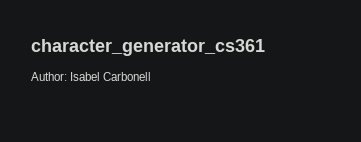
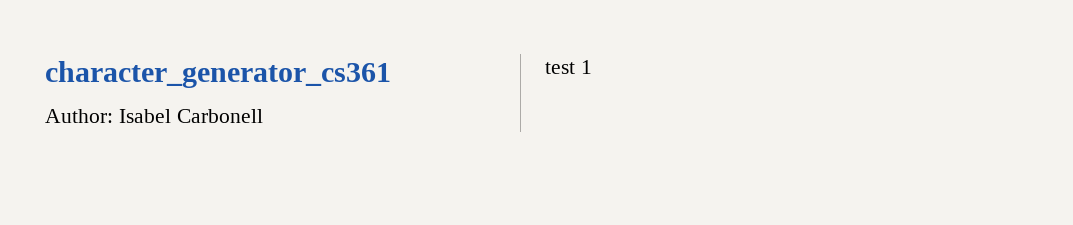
+ test 1

